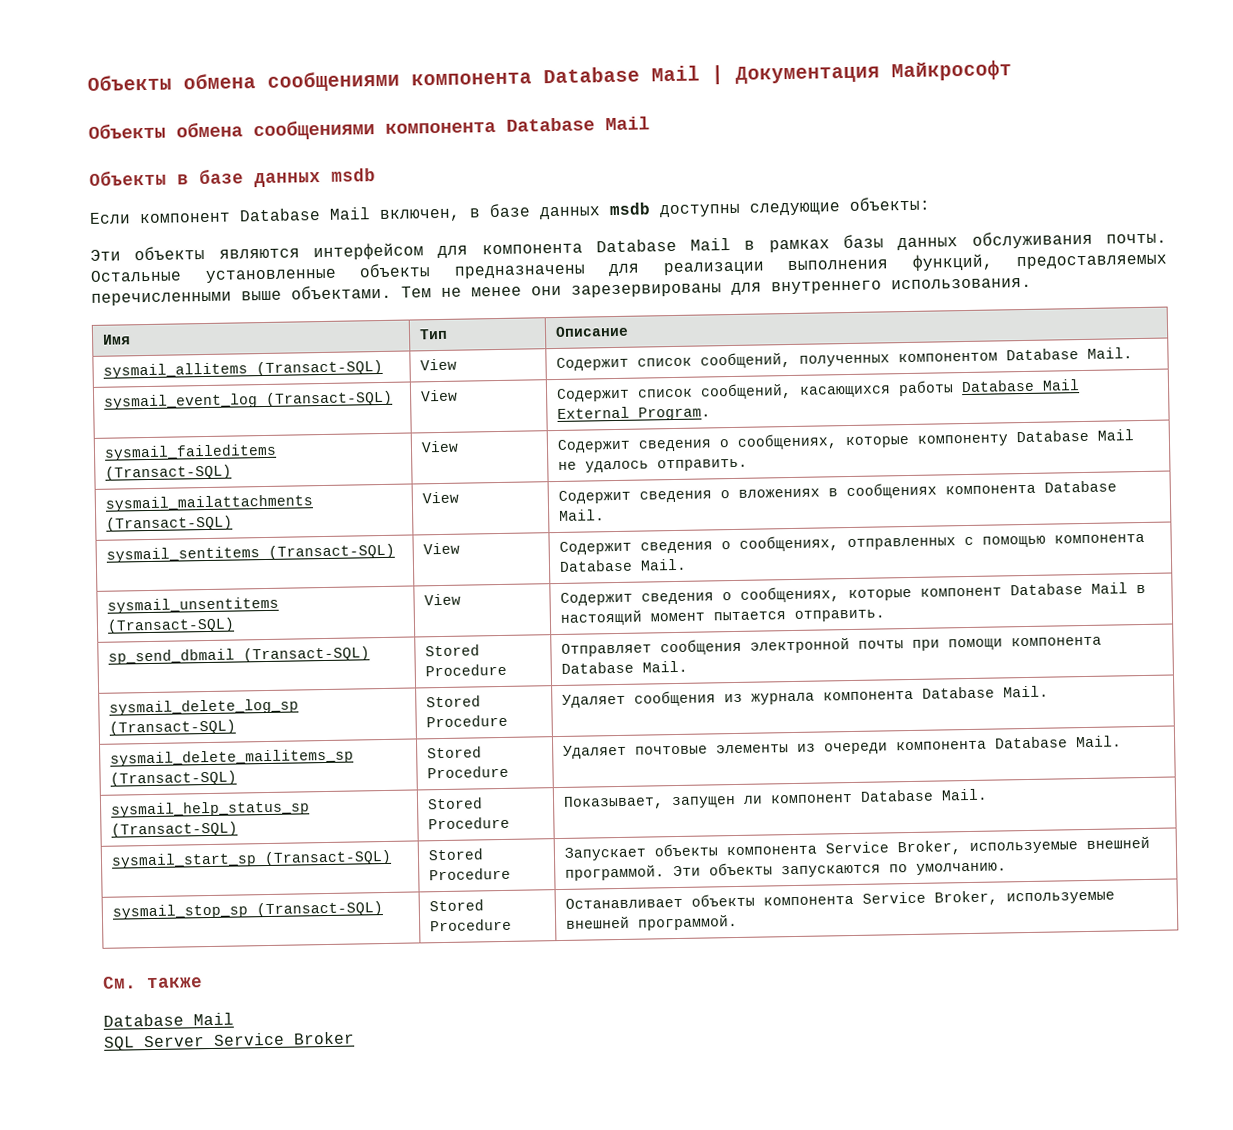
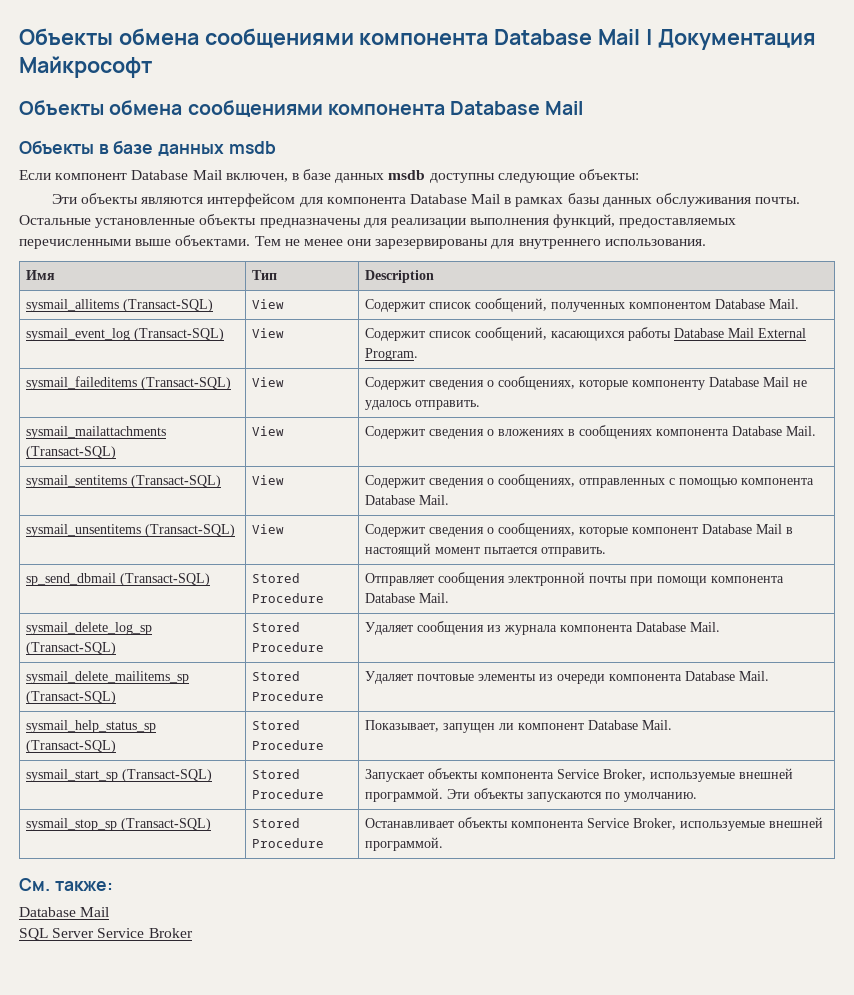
- Имя | Тип | Описание
+ Имя | Тип | Description
- См. также
+ См. также:

